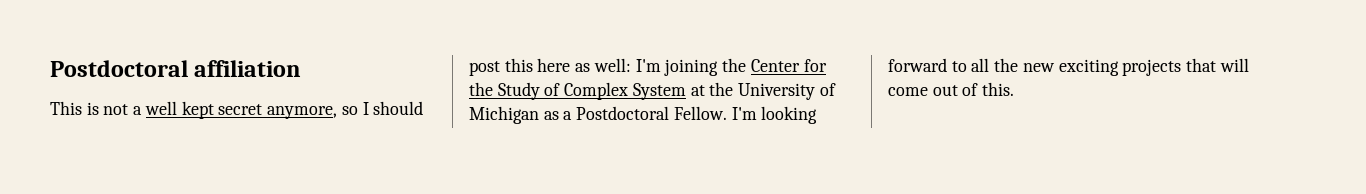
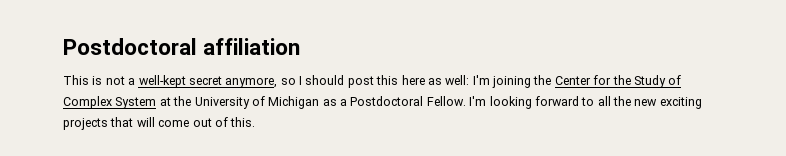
- This is not a well kept secret anymore, so I should post this here as well: I'm joining the Center for the Study of Complex System at the University of Michigan as a Postdoctoral Fellow.
+ This is not a well-kept secret anymore, so I should post this here as well: I'm joining the Center for the Study of Complex System at the University of Michigan as a Postdoctoral Fellow.

